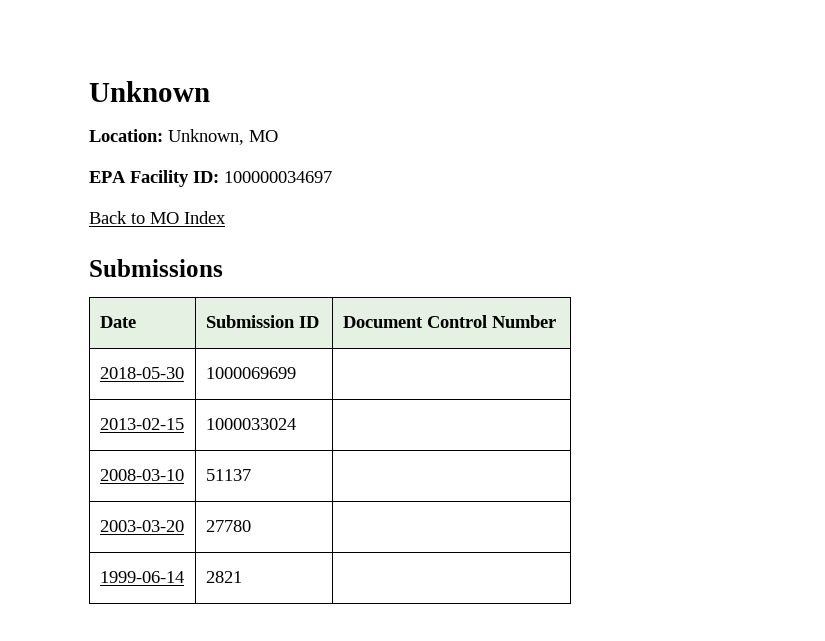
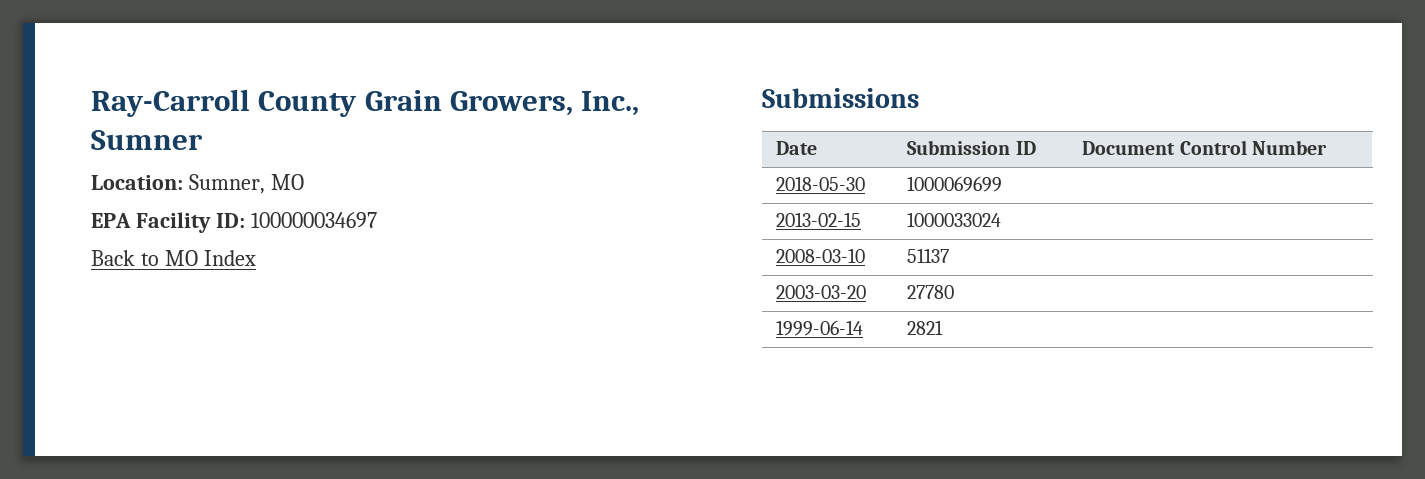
- Unknown
+ Ray-Carroll County Grain Growers, Inc., Sumner
- Location: Unknown, MO
+ Location: Sumner, MO

